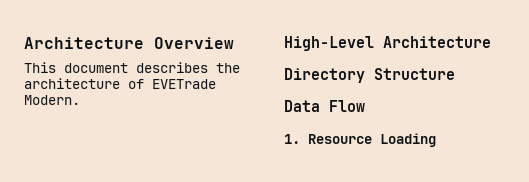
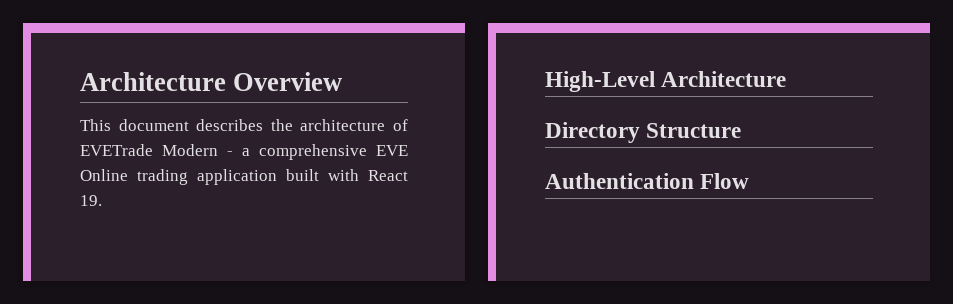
- This document describes the architecture of EVETrade Modern.
+ This document describes the architecture of EVETrade Modern - a comprehensive EVE Online trading application built with React 19.
- Data Flow
+ Authentication Flow
- 1. Resource Loading

